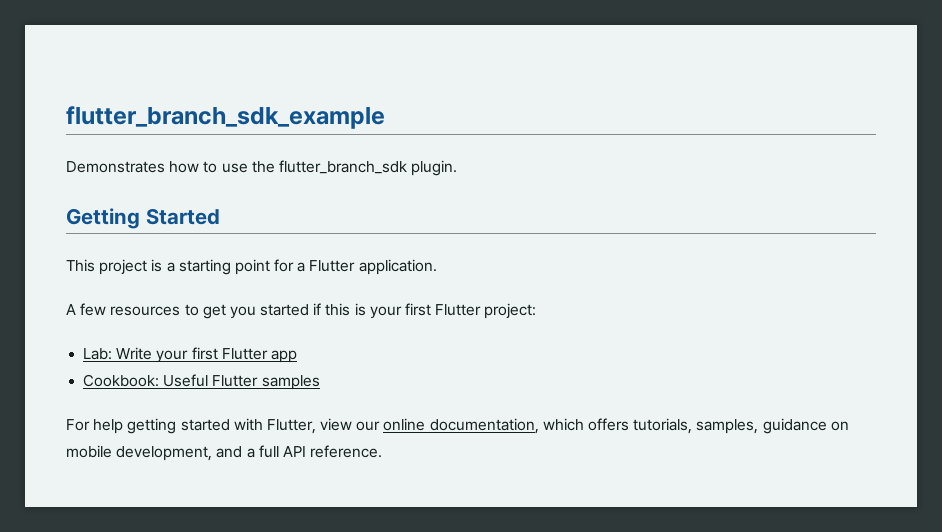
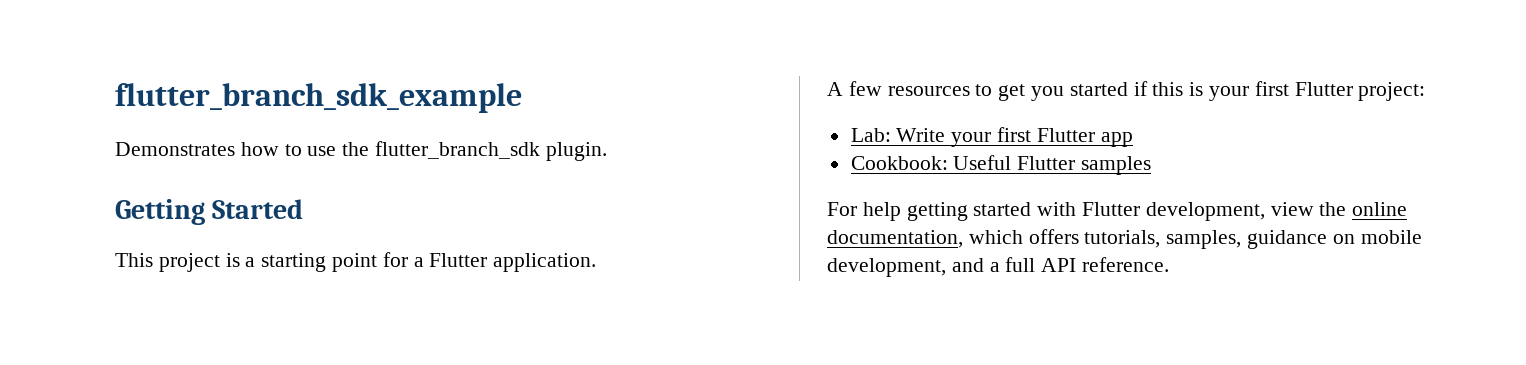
- For help getting started with Flutter, view our online documentation, which offers tutorials, samples, guidance on mobile development, and a full API reference.
+ For help getting started with Flutter development, view the online documentation, which offers tutorials, samples, guidance on mobile development, and a full API reference.

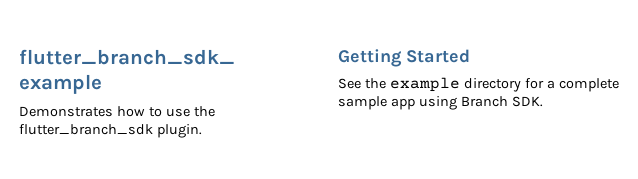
- This project is a starting point for a Flutter application.
- A few resources to get you started if this is your first Flutter project:
- Lab: Write your first Flutter app
- Cookbook: Useful Flutter samples
- For help getting started with Flutter development, view the online documentation, which offers tutorials, samples, guidance on mobile development, and a full API reference.
+ See the example directory for a complete sample app using Branch SDK.

